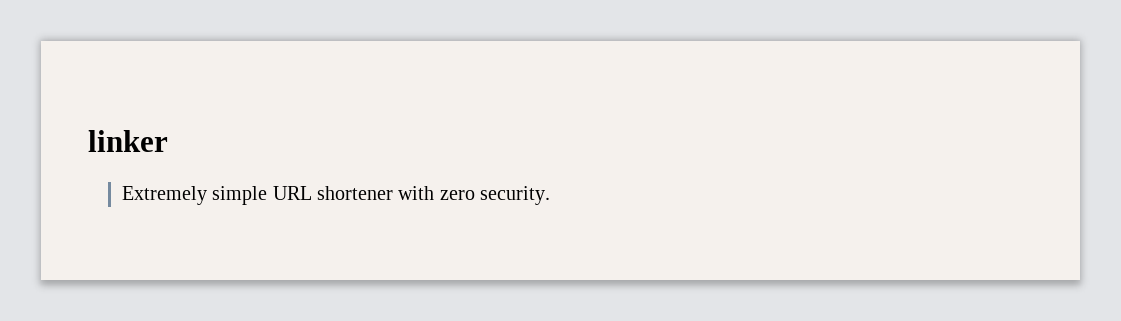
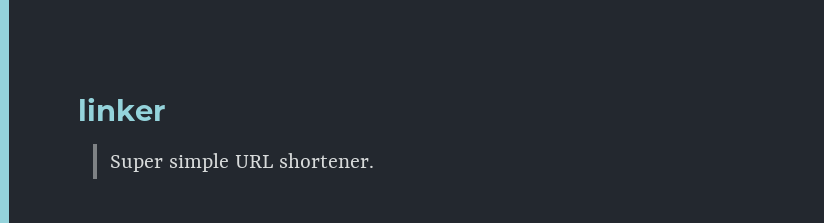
- Extremely simple URL shortener with zero security.
+ Super simple URL shortener.

